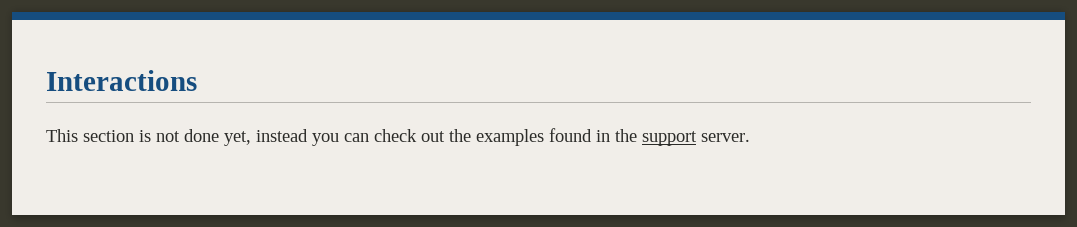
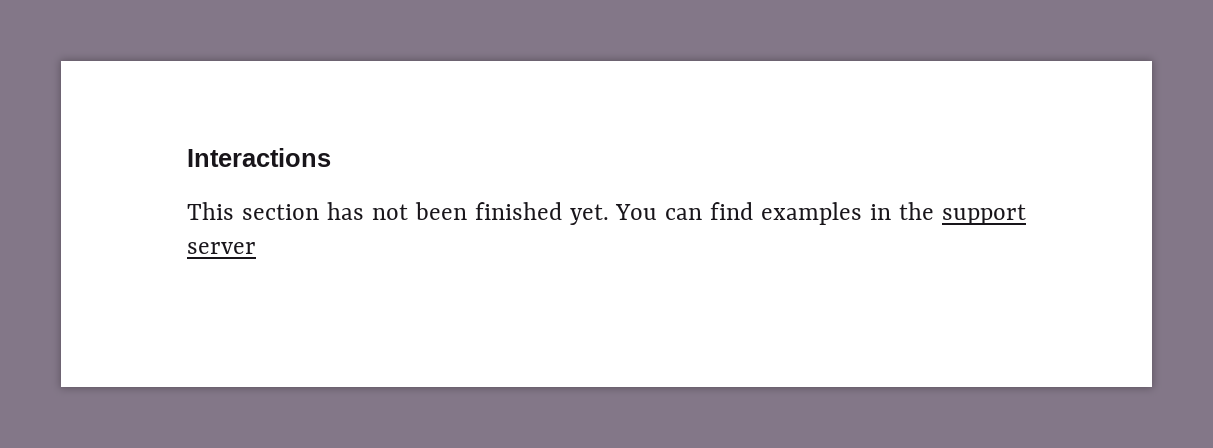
- This section is not done yet, instead you can check out the examples found in the support server.
+ This section has not been finished yet. You can find examples in the support server

